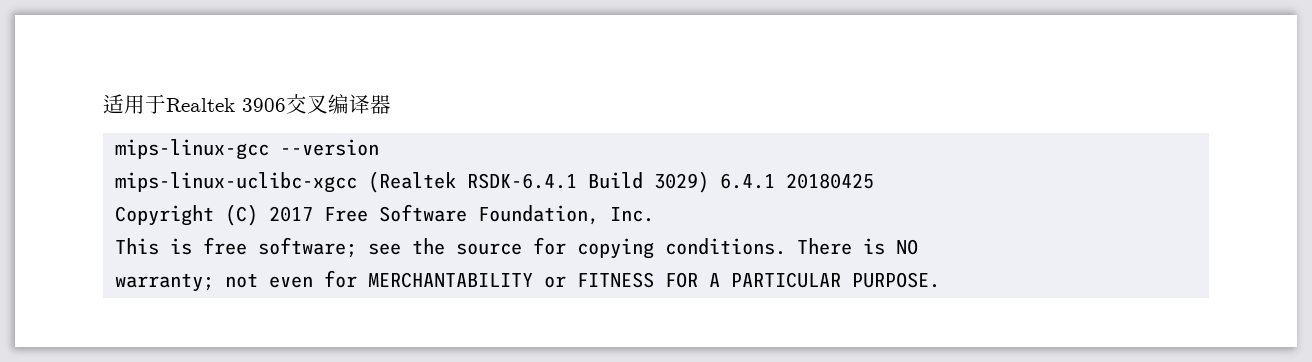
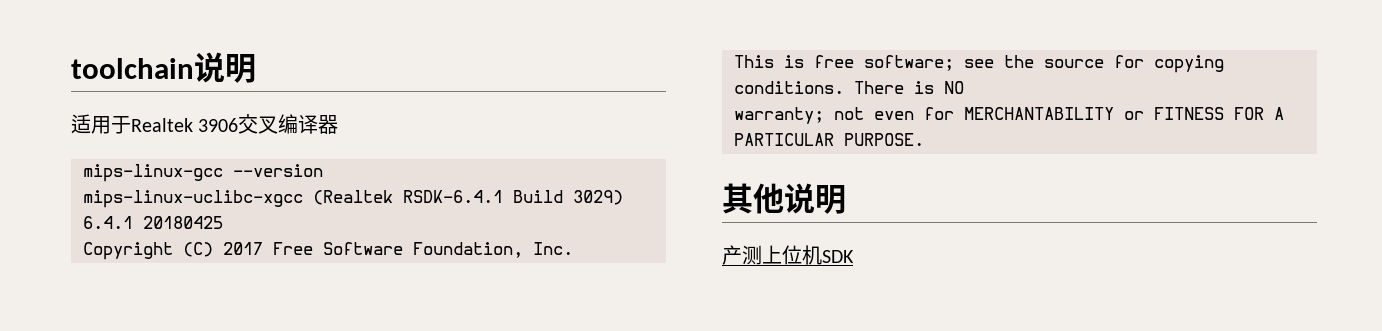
+ toolchain说明
+ 其他说明
+ 产测上位机SDK

